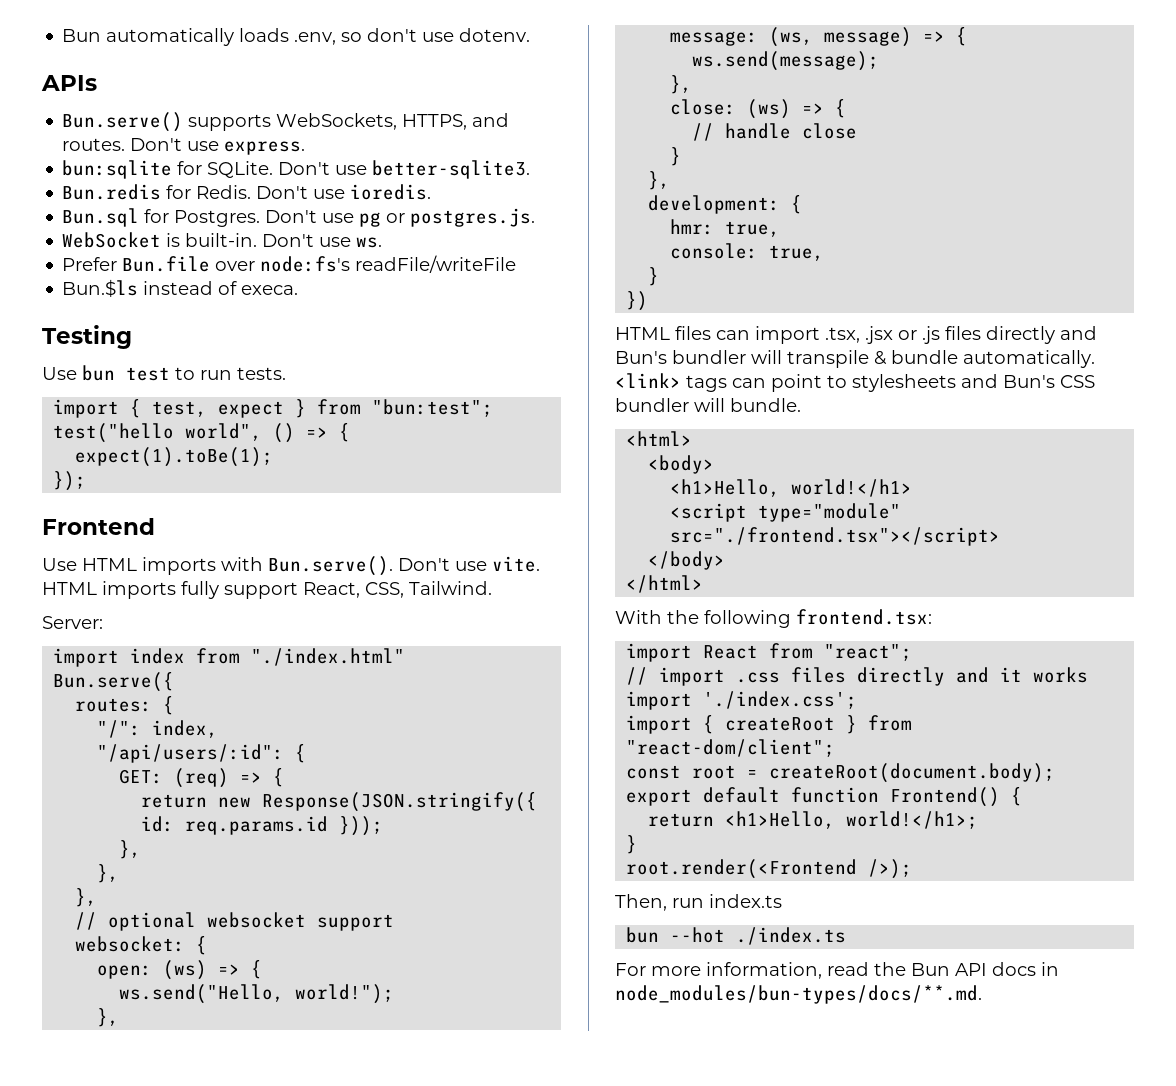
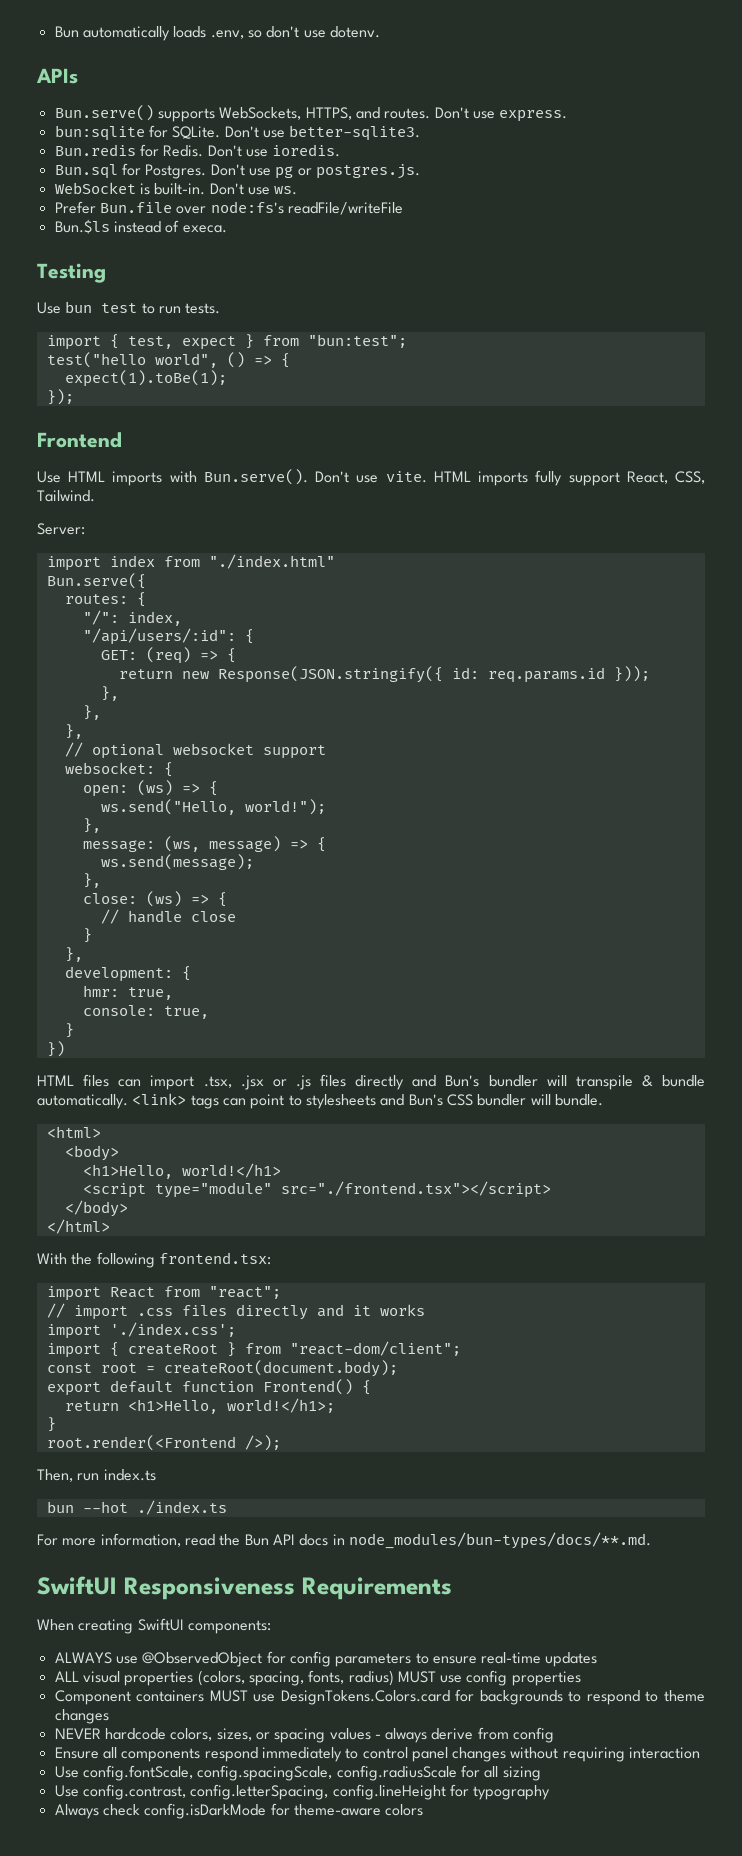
+ SwiftUI Responsiveness Requirements
+ When creating SwiftUI components:
+ ALWAYS use @ObservedObject for config parameters to ensure real-time updates
+ ALL visual properties (colors, spacing, fonts, radius) MUST use config properties
+ Component containers MUST use DesignTokens.Colors.card for backgrounds to respond to theme changes
+ NEVER hardcode colors, sizes, or spacing values - always derive from config
+ Ensure all components respond immediately to control panel changes without requiring interaction
+ Use config.fontScale, config.spacingScale, config.radiusScale for all sizing
+ Use config.contrast, config.letterSpacing, config.lineHeight for typography
+ Always check config.isDarkMode for theme-aware colors

